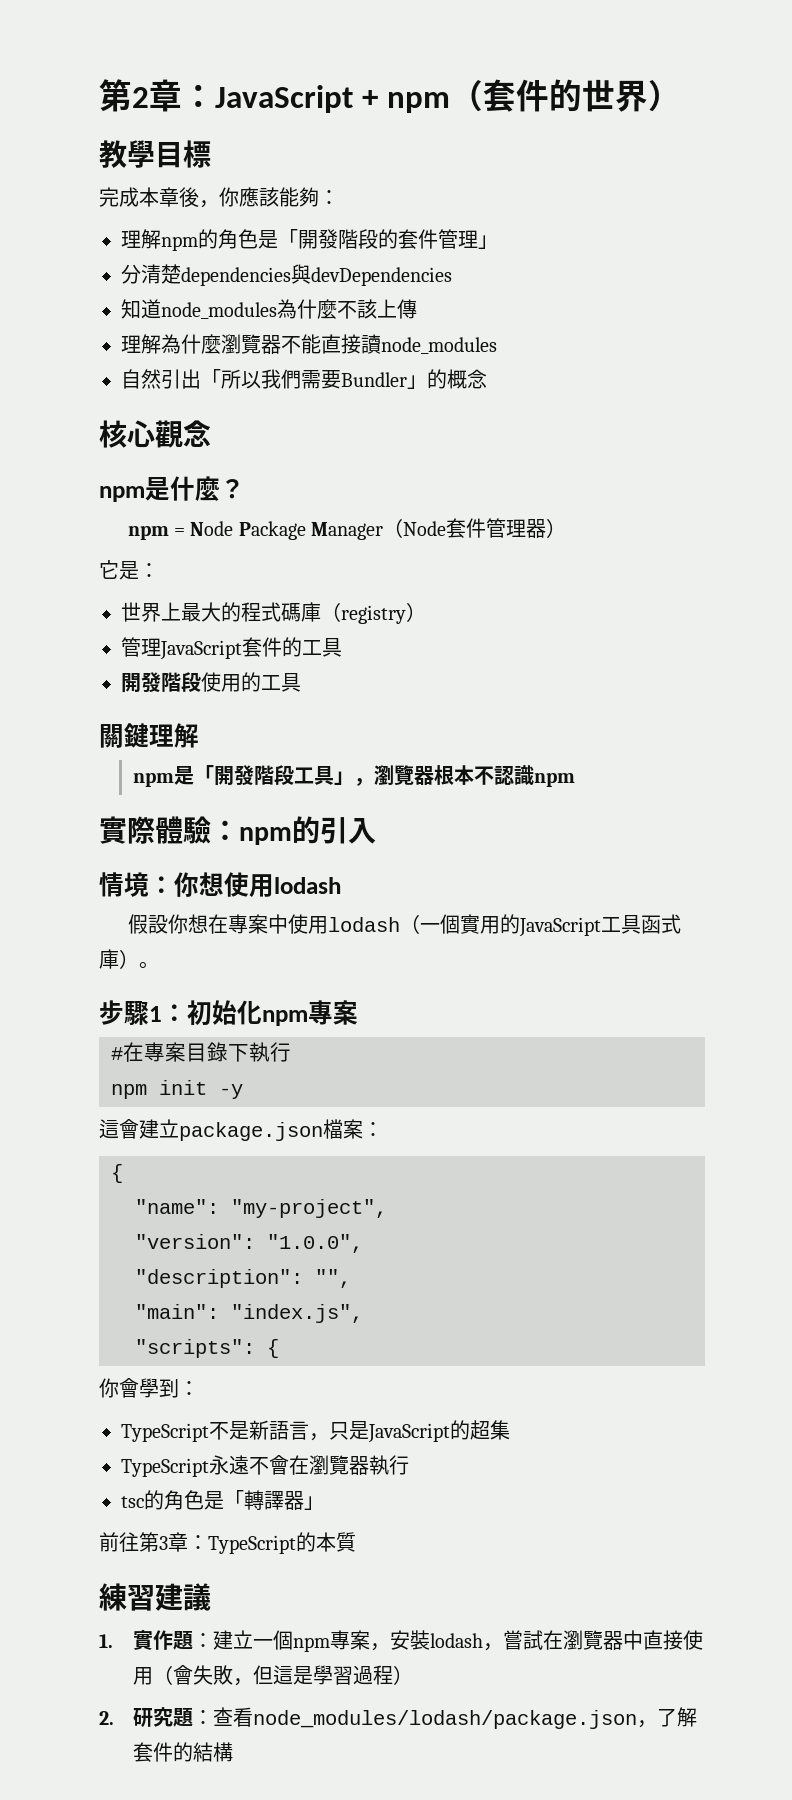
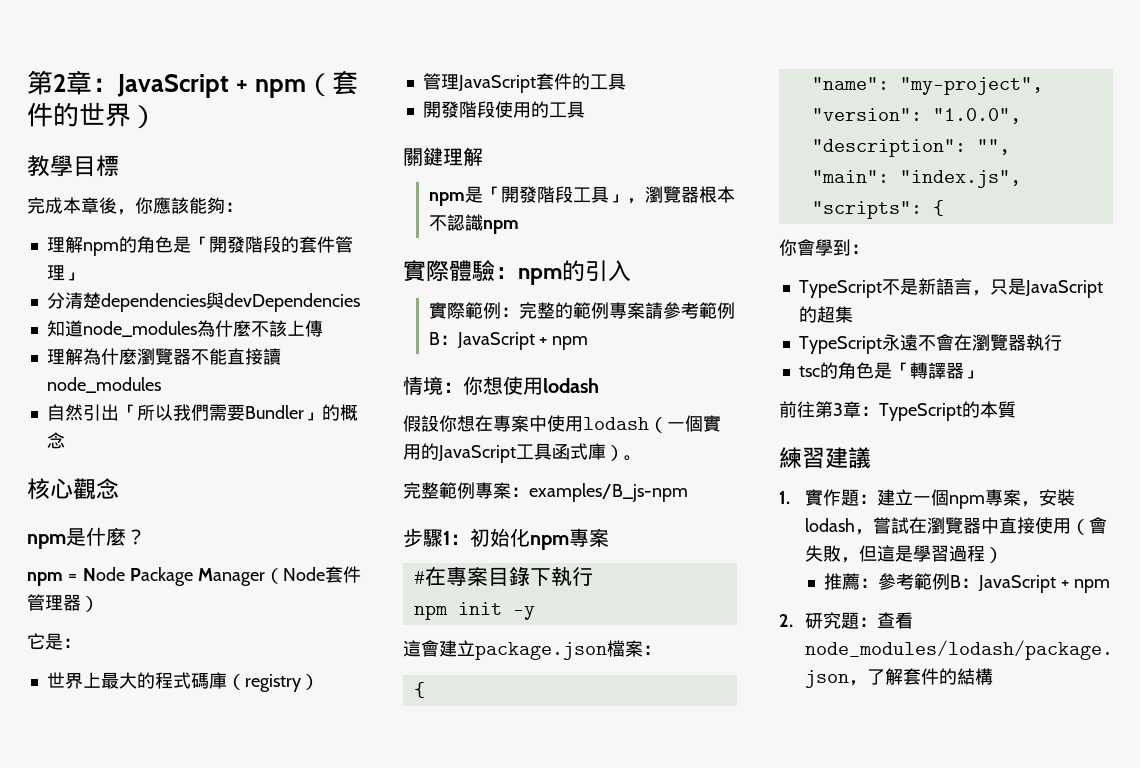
+ 實際範例：完整的範例專案請參考範例B：JavaScript + npm
+ 完整範例專案：examples/B_js-npm
+ 推薦：參考範例B：JavaScript + npm

